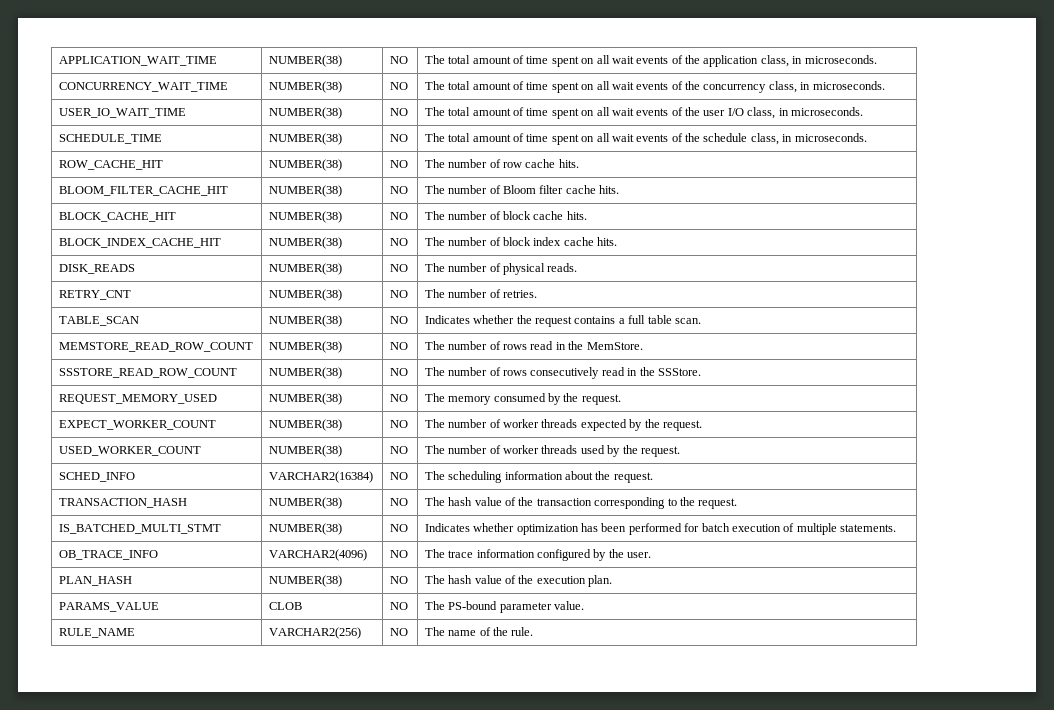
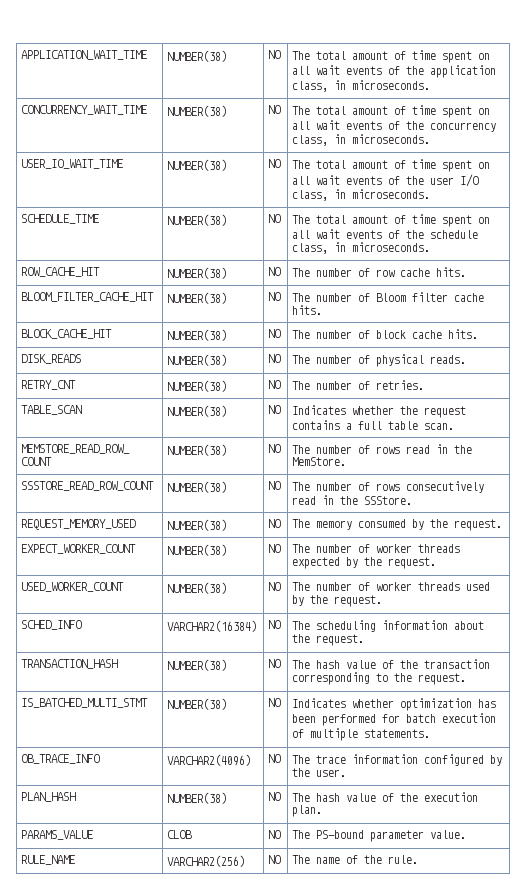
- BLOCK_INDEX_CACHE_HIT | NUMBER(38) | NO | The number of block index cache hits.

